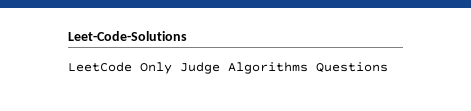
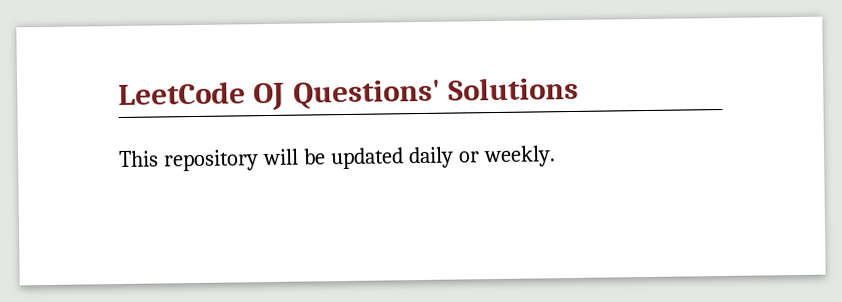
- Leet-Code-Solutions
- LeetCode Only Judge Algorithms Questions
+ LeetCode OJ Questions' Solutions
+ This repository will be updated daily or weekly.

